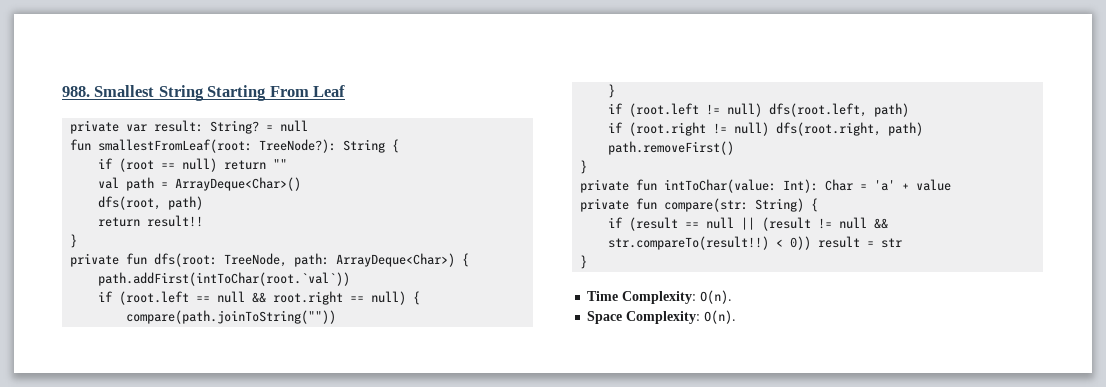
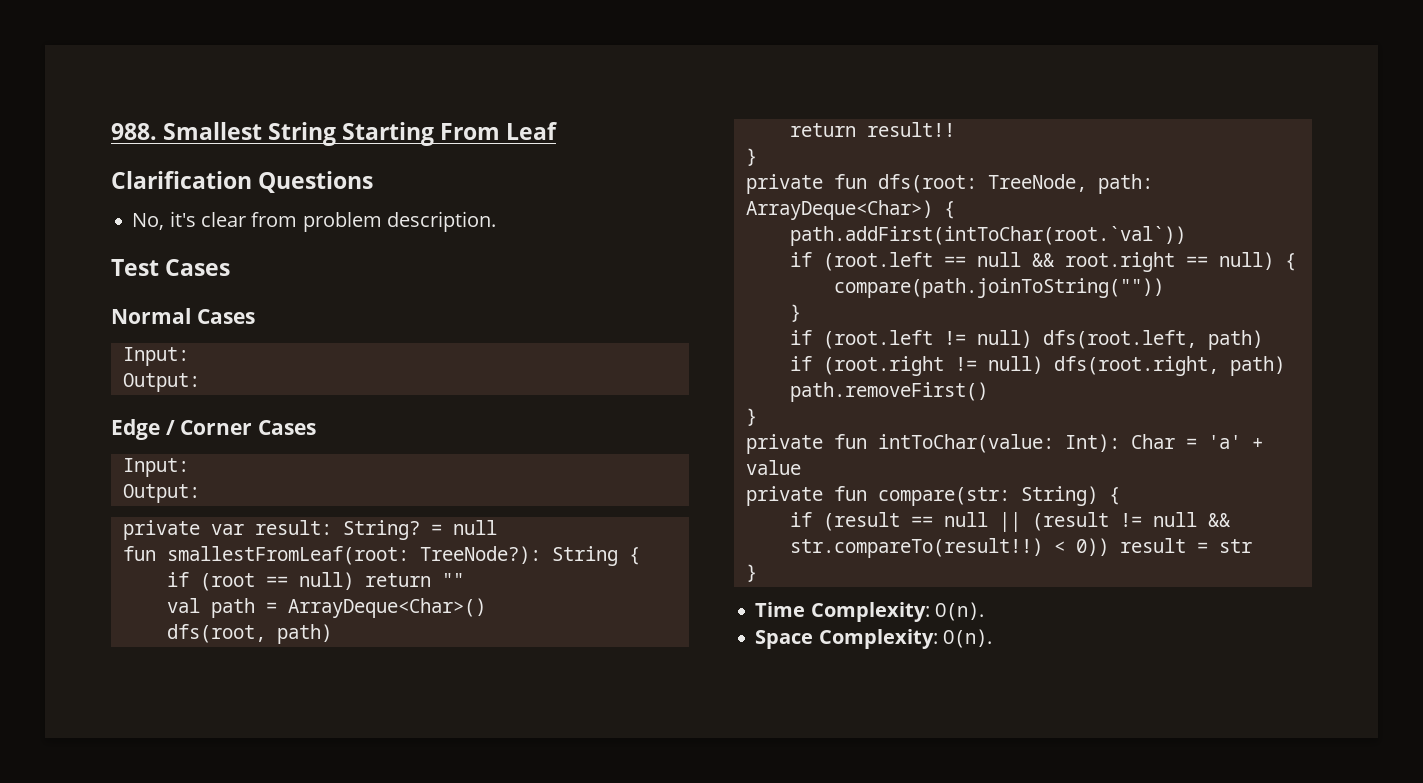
+ Clarification Questions
+ No, it's clear from problem description.
+ Test Cases
+ Normal Cases
+ Input:
+ Output:
+ Edge / Corner Cases
+ Input:
+ Output:

